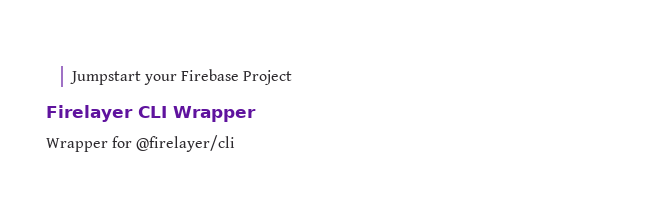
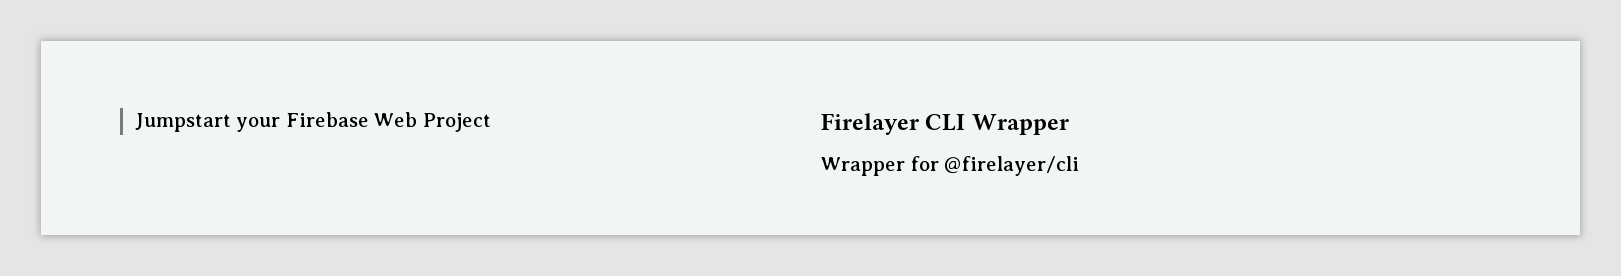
- Jumpstart your Firebase Project
+ Jumpstart your Firebase Web Project

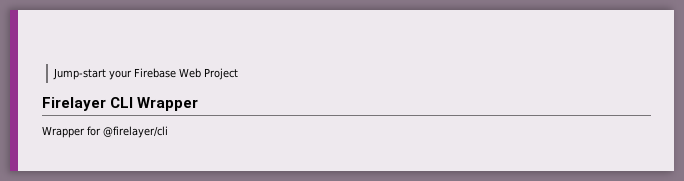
- Jumpstart your Firebase Web Project
+ Jump-start your Firebase Web Project

